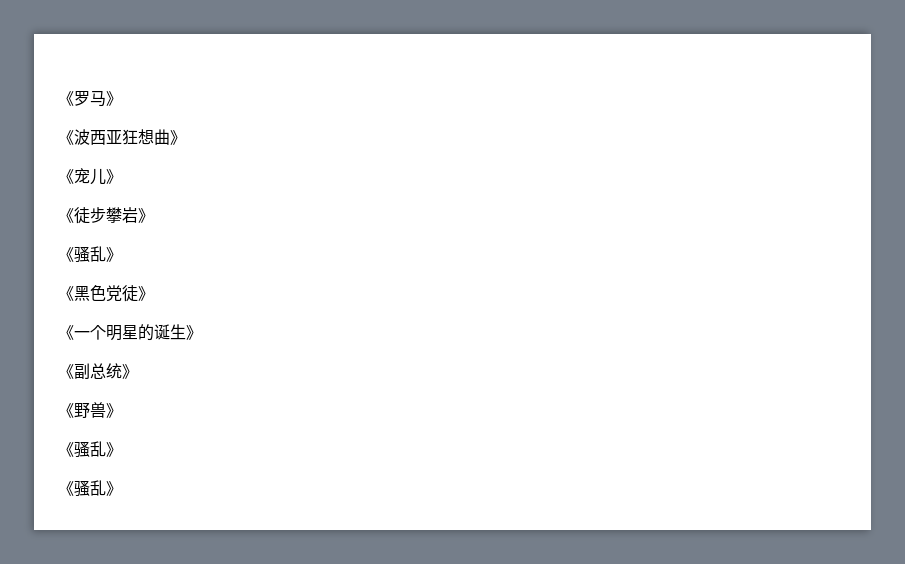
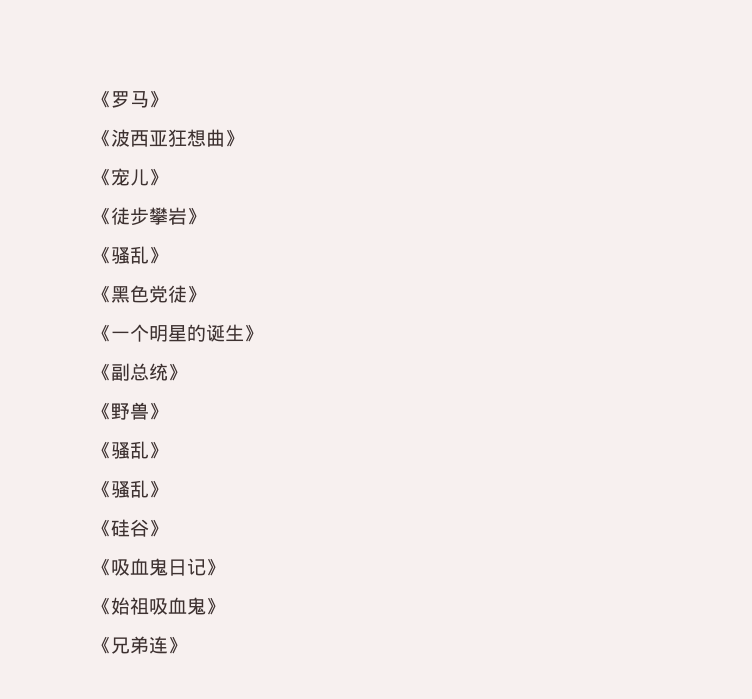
+ 《硅谷》
+ 《吸血鬼日记》
+ 《始祖吸血鬼》
+ 《兄弟连》

